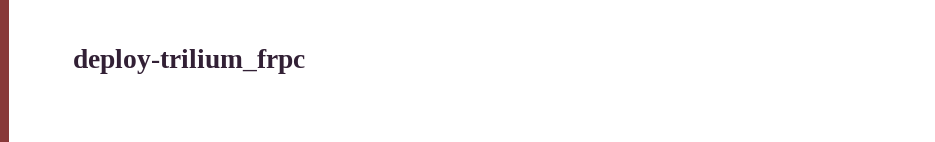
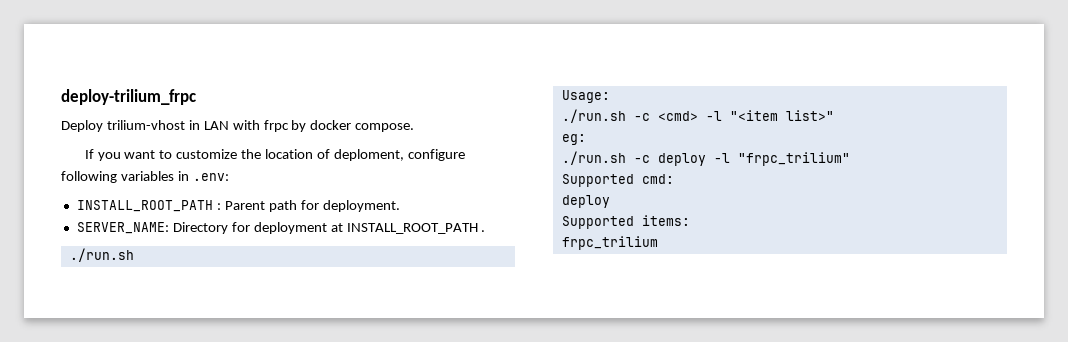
+ Deploy trilium-vhost in LAN with frpc by docker compose.
+ If you want to customize the location of deploment, configure following variables in .env:
+ INSTALL_ROOT_PATH : Parent path for deployment.
+ SERVER_NAME: Directory for deployment at INSTALL_ROOT_PATH .
+ ./run.sh
+ Usage:
+ ./run.sh -c <cmd> -l "<item list>"
+ eg:
+ ./run.sh -c deploy -l "frpc_trilium"
+ Supported cmd:
+ deploy
+ Supported items:
+ frpc_trilium

